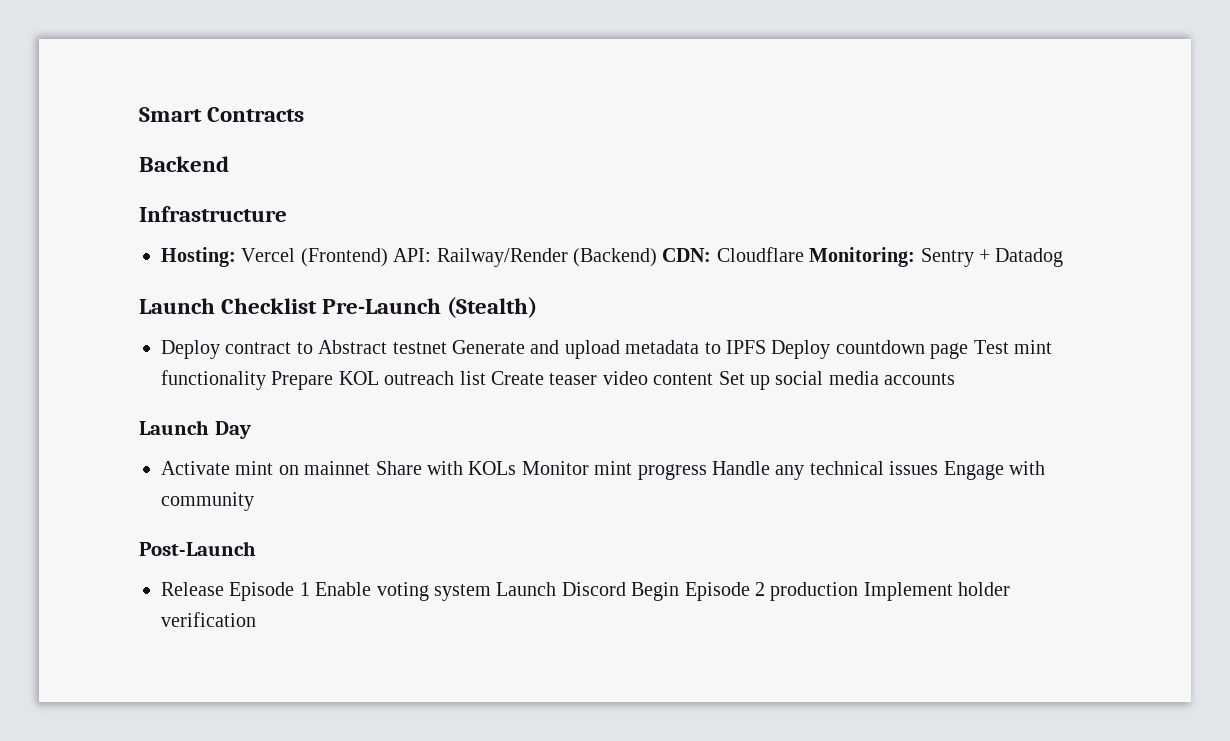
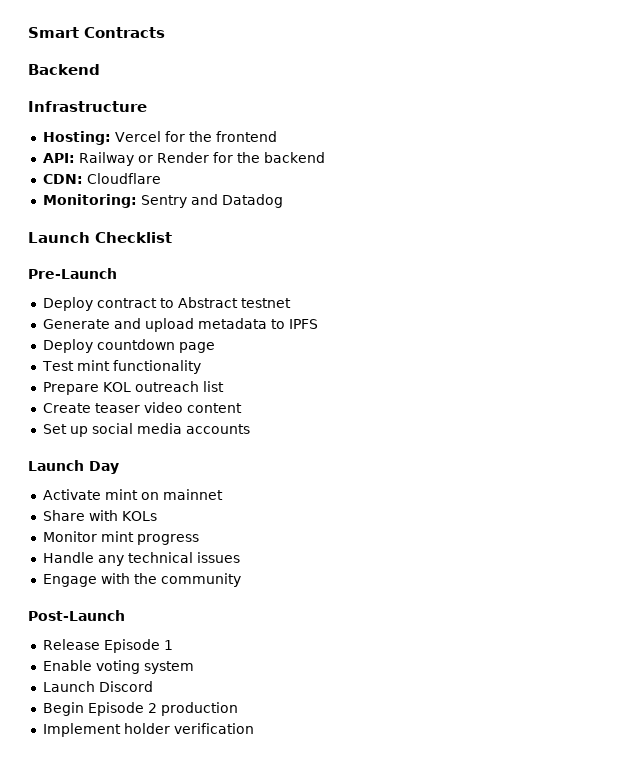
- Hosting: Vercel (Frontend) API: Railway/Render (Backend) CDN: Cloudflare Monitoring: Sentry + Datadog
+ Hosting: Vercel for the frontend
+ API: Railway or Render for the backend
+ CDN: Cloudflare
+ Monitoring: Sentry and Datadog
- Launch Checklist Pre-Launch (Stealth)
+ Launch Checklist
+ Pre-Launch
- Deploy contract to Abstract testnet Generate and upload metadata to IPFS Deploy countdown page Test mint functionality Prepare KOL outreach list Create teaser video content Set up social media accounts
+ Deploy contract to Abstract testnet
+ Generate and upload metadata to IPFS
+ Deploy countdown page
+ Test mint functionality
+ Prepare KOL outreach list
+ Create teaser video content
+ Set up social media accounts
- Activate mint on mainnet Share with KOLs Monitor mint progress Handle any technical issues Engage with community
+ Activate mint on mainnet
+ Share with KOLs
+ Monitor mint progress
+ Handle any technical issues
+ Engage with the community
- Release Episode 1 Enable voting system Launch Discord Begin Episode 2 production Implement holder verification
+ Release Episode 1
+ Enable voting system
+ Launch Discord
+ Begin Episode 2 production
+ Implement holder verification

